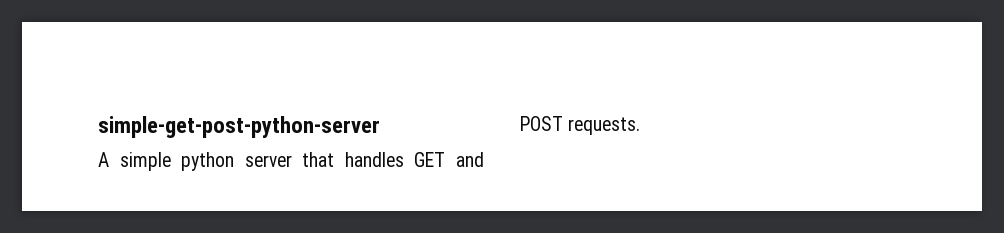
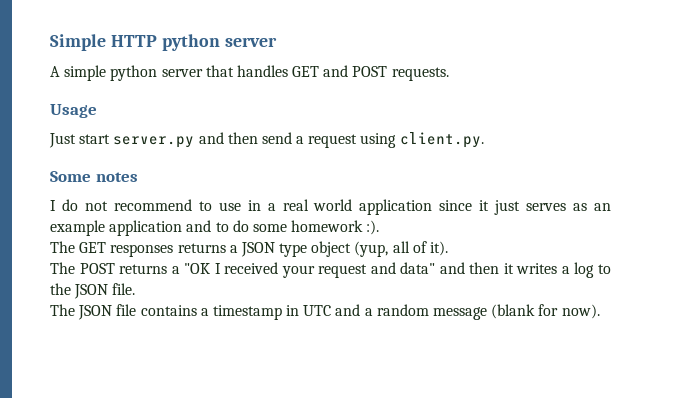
- simple-get-post-python-server
+ Simple HTTP python server
+ Usage
+ Just start server.py and then send a request using client.py.
+ Some notes
+ I do not recommend to use in a real world application since it just serves as an example application and to do some homework :).
+ The GET responses returns a JSON type object (yup, all of it).
+ The POST returns a "OK I received your request and data" and then it writes a log to the JSON file.
+ The JSON file contains a timestamp in UTC and a random message (blank for now).

